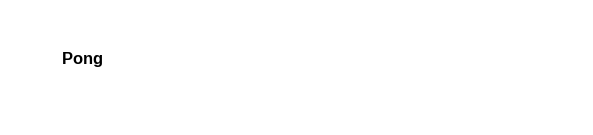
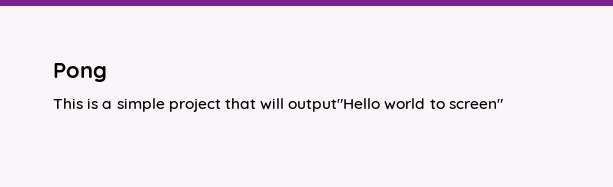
+ This is a simple project that will output"Hello world to screen"

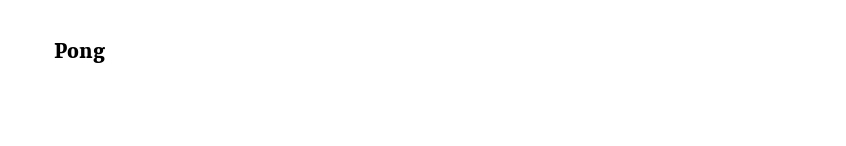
- This is a simple project that will output"Hello world to screen"

